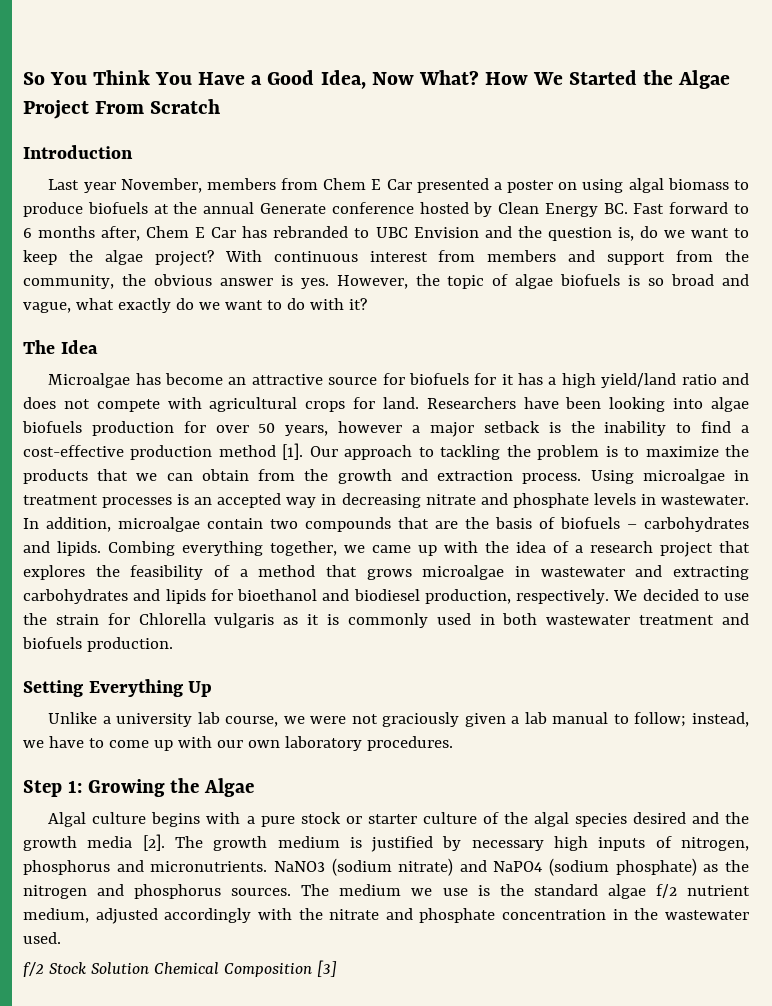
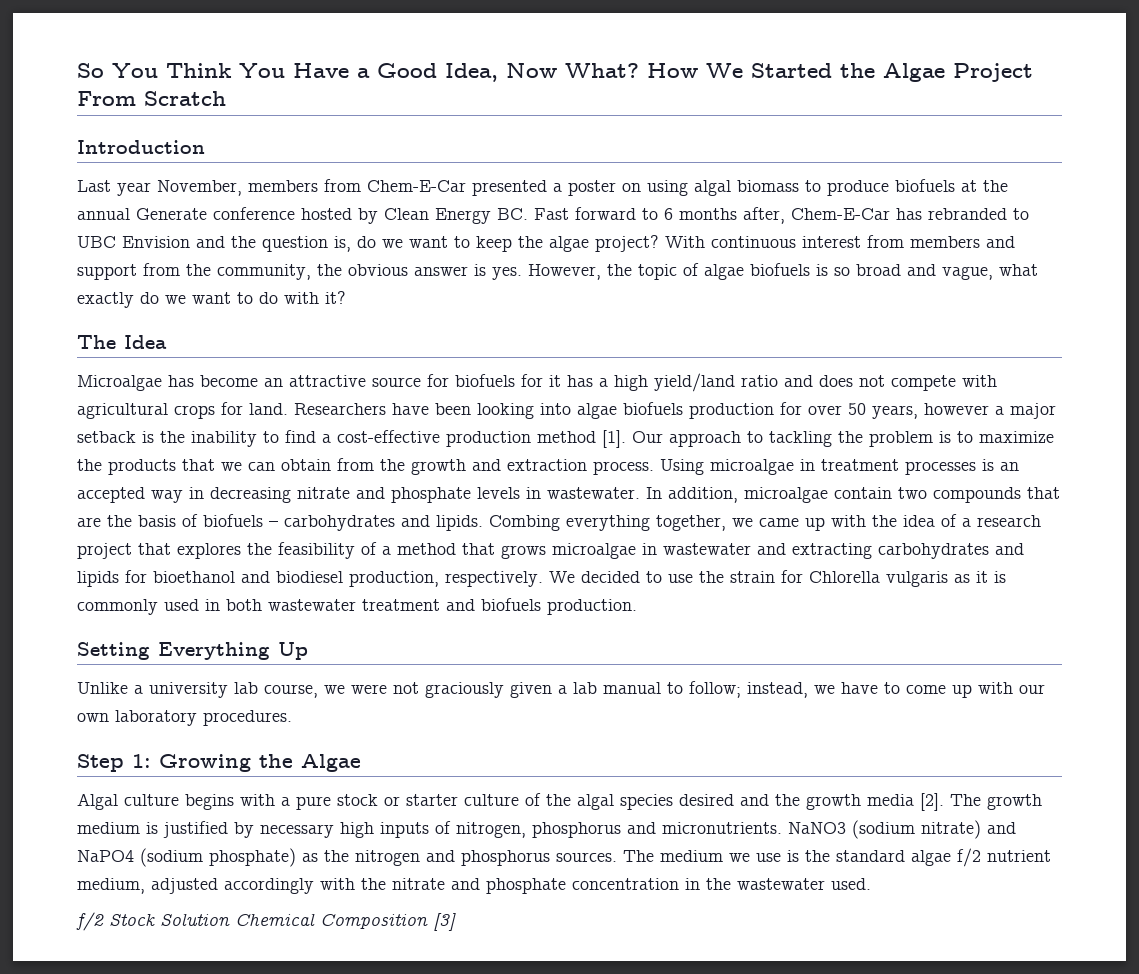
- Last year November, members from Chem E Car presented a poster on using algal biomass to produce biofuels at the annual Generate conference hosted by Clean Energy BC. Fast forward to 6 months after, Chem E Car has rebranded to UBC Envision and the question is, do we want to keep the algae project?
+ Last year November, members from Chem-E-Car presented a poster on using algal biomass to produce biofuels at the annual Generate conference hosted by Clean Energy BC. Fast forward to 6 months after, Chem-E-Car has rebranded to UBC Envision and the question is, do we want to keep the algae project?

